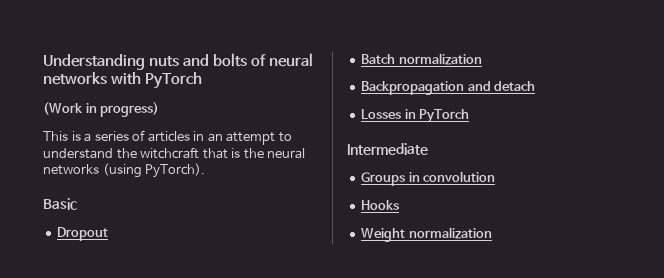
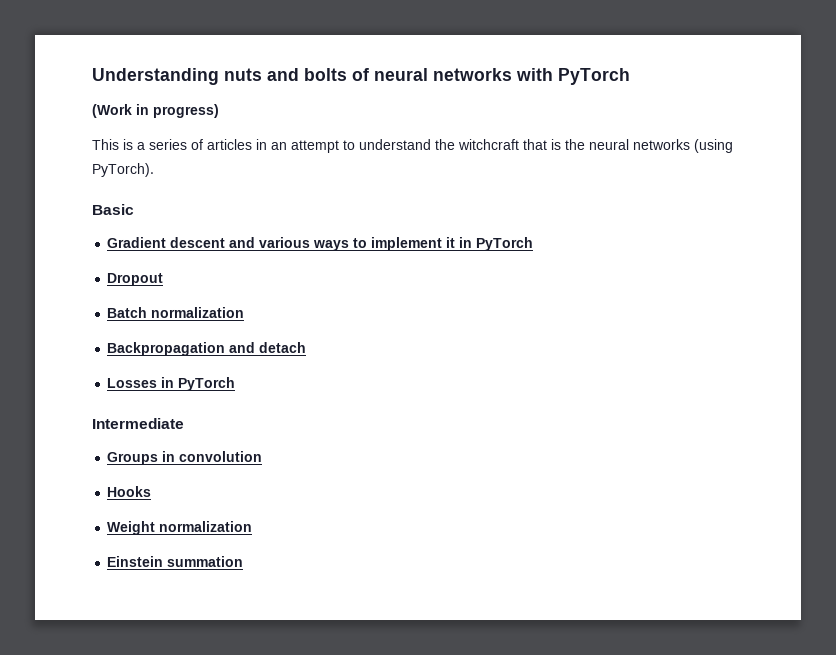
+ Gradient descent and various ways to implement it in PyTorch
+ Einstein summation

